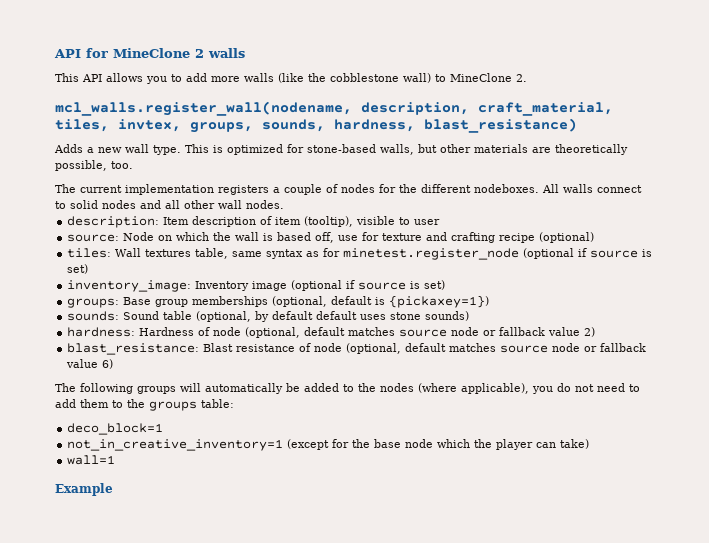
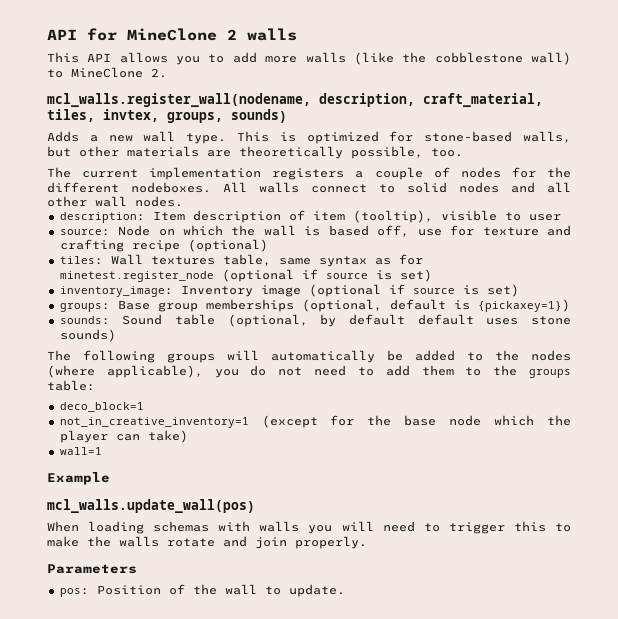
- mcl_walls.register_wall(nodename, description, craft_material, tiles, invtex, groups, sounds, hardness, blast_resistance)
+ mcl_walls.register_wall(nodename, description, craft_material, tiles, invtex, groups, sounds)
- hardness: Hardness of node (optional, default matches source node or fallback value 2)
- blast_resistance: Blast resistance of node (optional, default matches source node or fallback value 6)
+ mcl_walls.update_wall(pos)
+ When loading schemas with walls you will need to trigger this to make the walls rotate and join properly.
+ Parameters
+ pos: Position of the wall to update.

